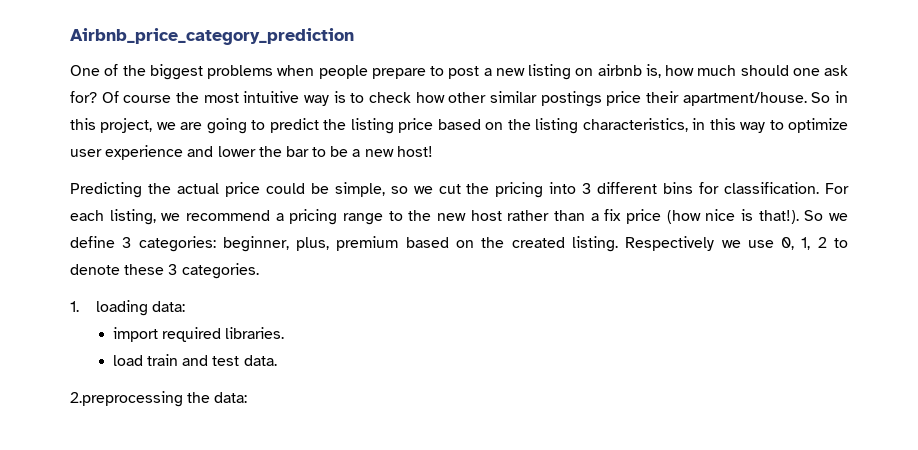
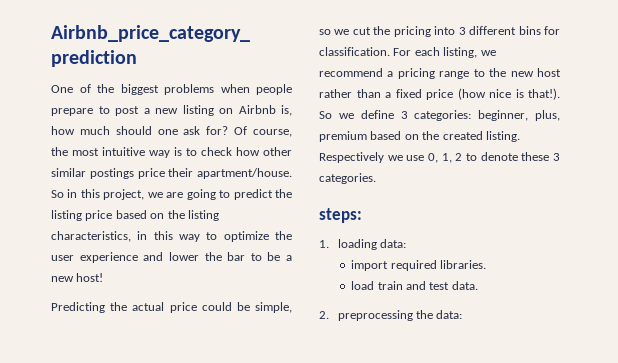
- One of the biggest problems when people prepare to post a new listing on airbnb is, how much should one ask for?
+ One of the biggest problems when people prepare to post a new listing on Airbnb is, how much should one ask for?
- Of course the most intuitive way is to check how other similar postings price their apartment/house.
+ Of course, the most intuitive way is to check how other similar postings price their apartment/house.
- So in this project, we are going to predict the listing price based on the listing characteristics, in this way to optimize user experience and lower the bar to be a new host!
+ So in this project, we are going to predict the listing price based on the listing characteristics, in this way to optimize the user experience and lower the bar to be a new host!
- For each listing, we recommend a pricing range to the new host rather than a fix price (how nice is that!).
+ For each listing, we recommend a pricing range to the new host rather than a fixed price (how nice is that!).
+ steps:
- 2.preprocessing the data:
+ 2. preprocessing the data:

